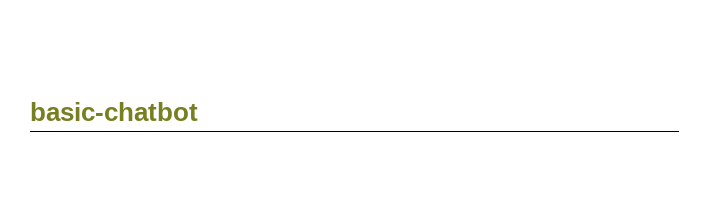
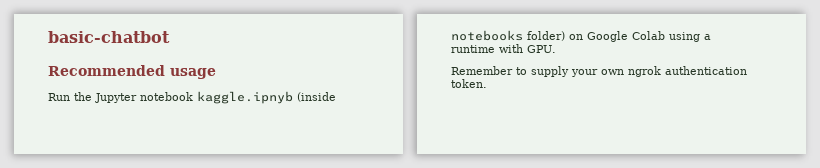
+ Recommended usage
+ Run the Jupyter notebook kaggle.ipnyb (inside notebooks folder) on Google Colab using a runtime with GPU.
+ Remember to supply your own ngrok authentication token.

